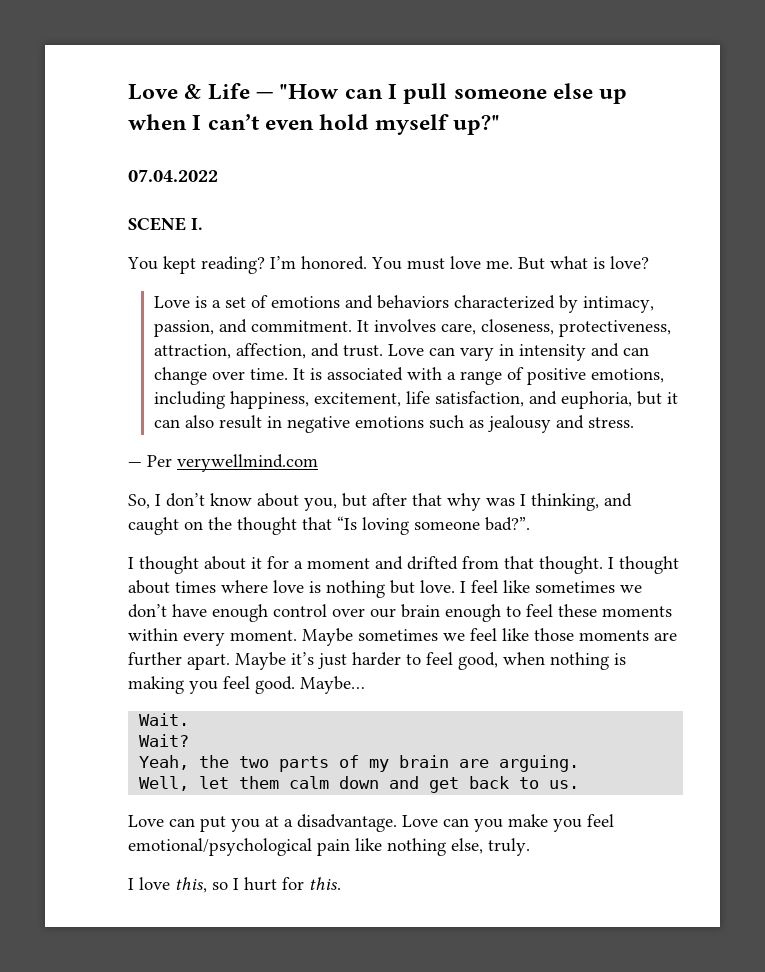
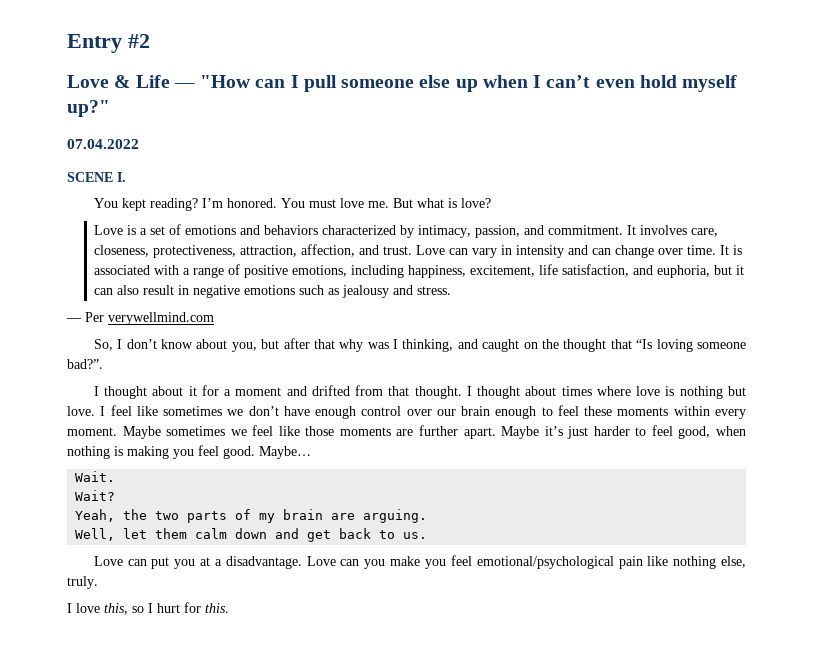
+ Entry #2

